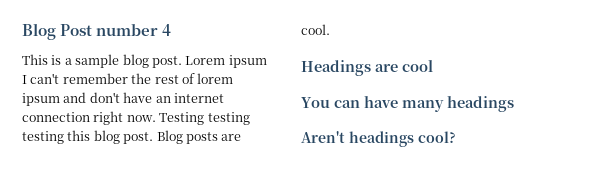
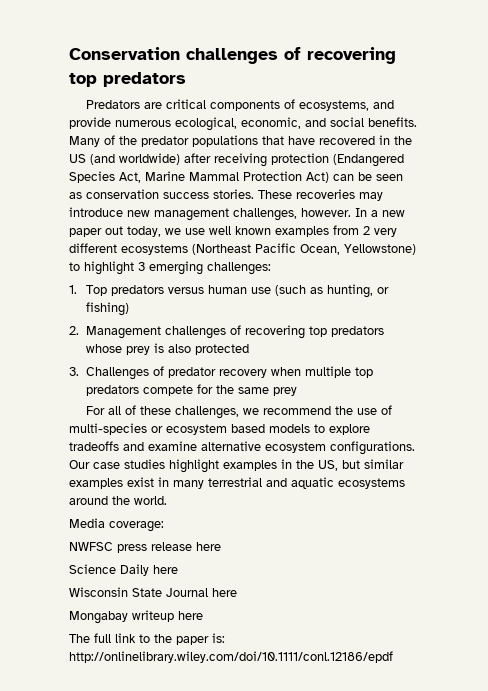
- Blog Post number 4
- This is a sample blog post. Lorem ipsum I can't remember the rest of lorem ipsum and don't have an internet connection right now. Testing testing testing this blog post. Blog posts are cool.
- Headings are cool
- You can have many headings
- Aren't headings cool?
+ Conservation challenges of recovering top predators
+ Predators are critical components of ecosystems, and provide numerous ecological, economic, and social benefits. Many of the predator populations that have recovered in the US (and worldwide) after receiving protection (Endangered Species Act, Marine Mammal Protection Act) can be seen as conservation success stories. These recoveries may introduce new management challenges, however. In a new paper out today, we use well known examples from 2 very different ecosystems (Northeast Pacific Ocean, Yellowstone) to highlight 3 emerging challenges:
+ 1. Top predators versus human use (such as hunting, or fishing)
+ 2. Management challenges of recovering top predators whose prey is also protected
+ 3. Challenges of predator recovery when multiple top predators compete for the same prey
+ For all of these challenges, we recommend the use of multi-species or ecosystem based models to explore tradeoffs and examine alternative ecosystem configurations. Our case studies highlight examples in the US, but similar examples exist in many terrestrial and aquatic ecosystems around the world.
+ Media coverage:
+ NWFSC press release here
+ Science Daily here
+ Wisconsin State Journal here
+ Mongabay writeup here
+ The full link to the paper is: http://onlinelibrary.wiley.com/doi/10.1111/conl.12186/epdf

